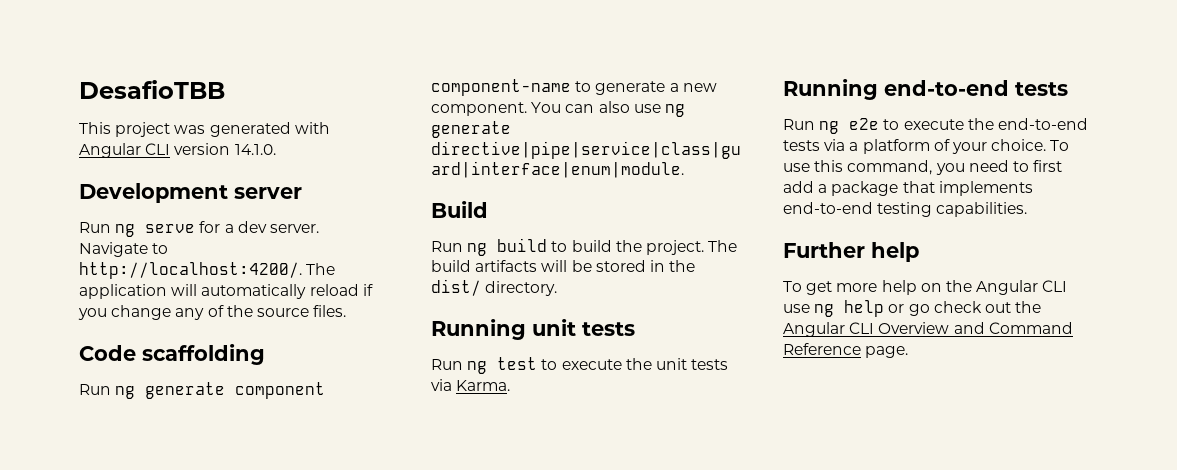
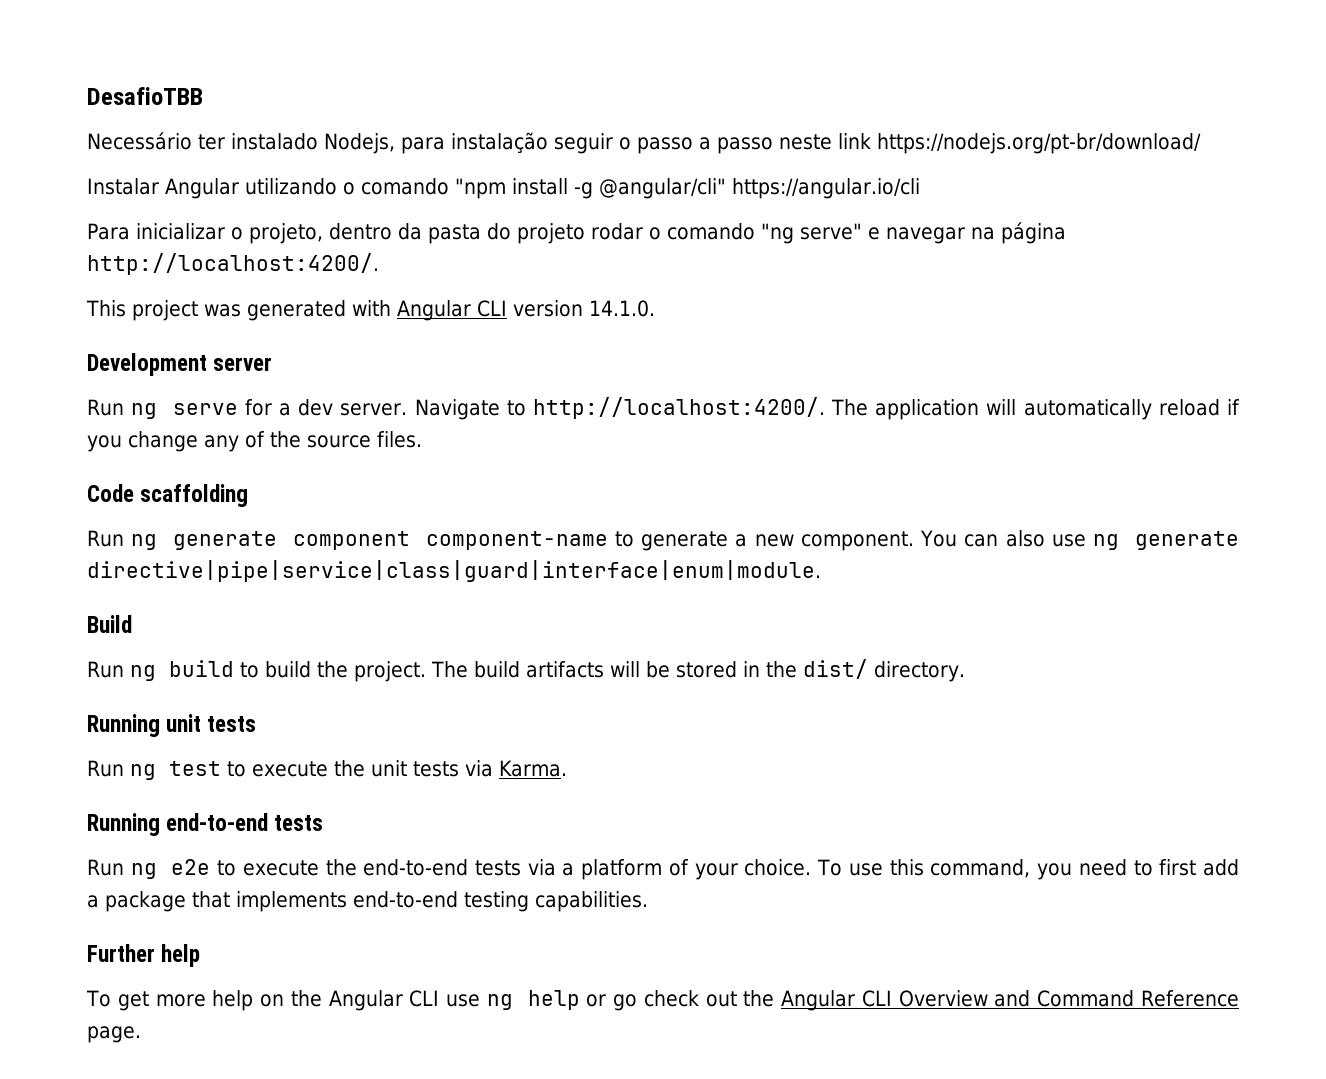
+ Necessário ter instalado Nodejs, para instalação seguir o passo a passo neste link https://nodejs.org/pt-br/download/
+ Instalar Angular utilizando o comando "npm install -g @angular/cli" https://angular.io/cli
+ Para inicializar o projeto, dentro da pasta do projeto rodar o comando "ng serve" e navegar na página http://localhost:4200/.

